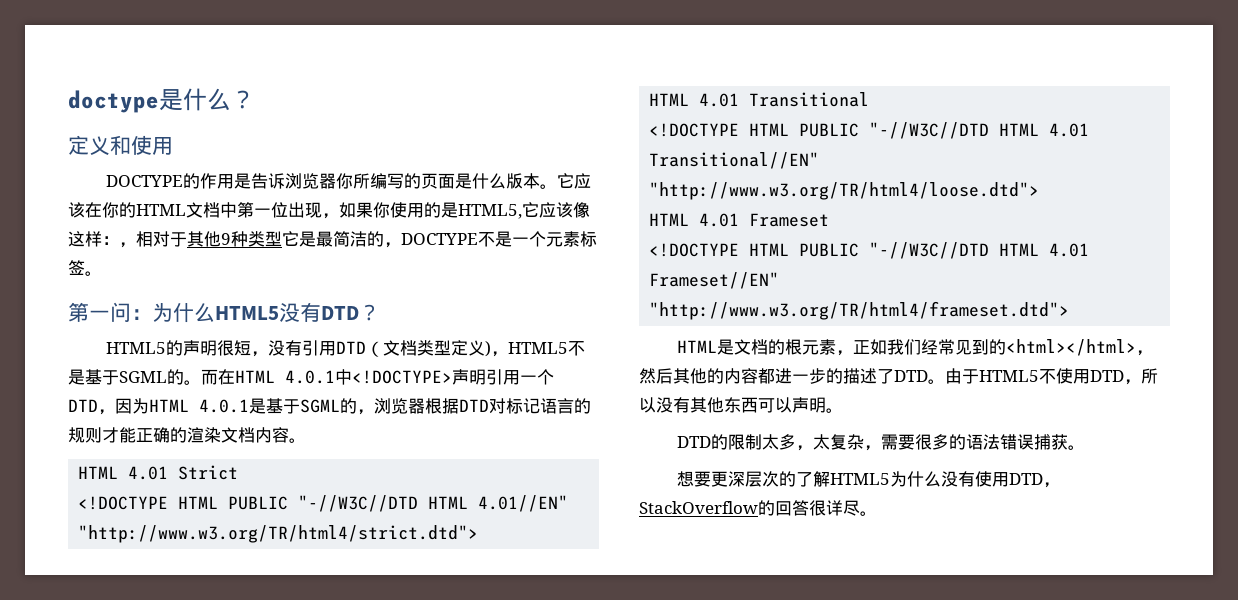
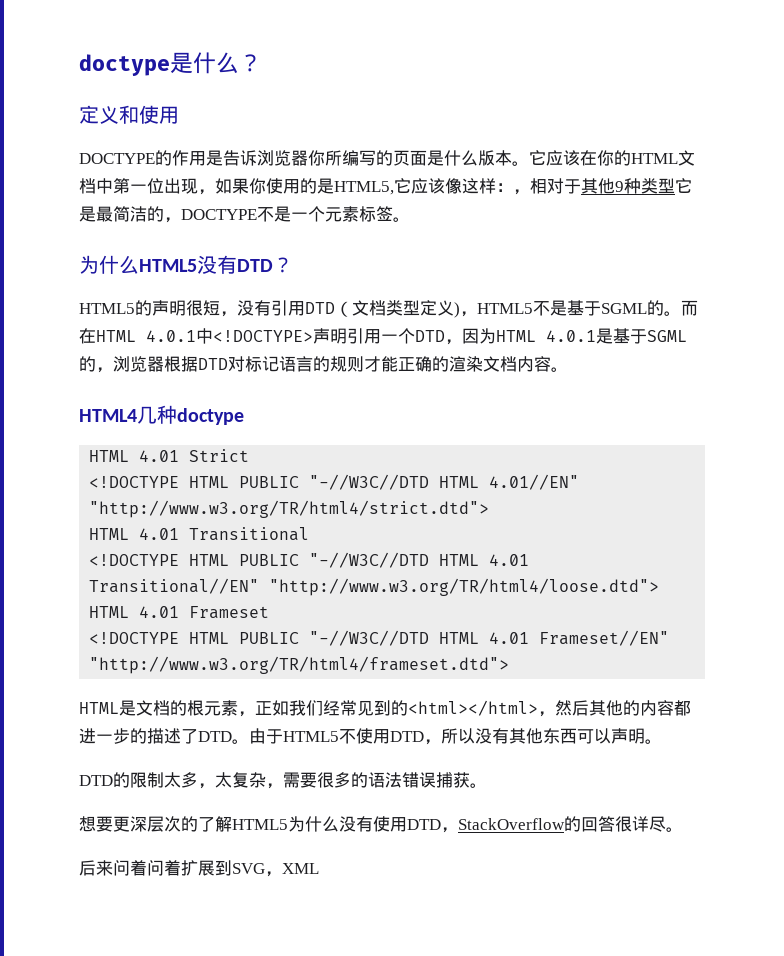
- 第一问：为什么HTML5没有DTD？
+ 为什么HTML5没有DTD？
+ HTML4几种doctype
+ 后来问着问着扩展到SVG，XML

